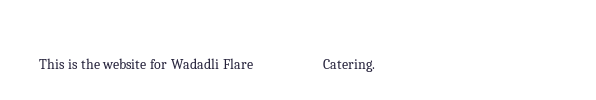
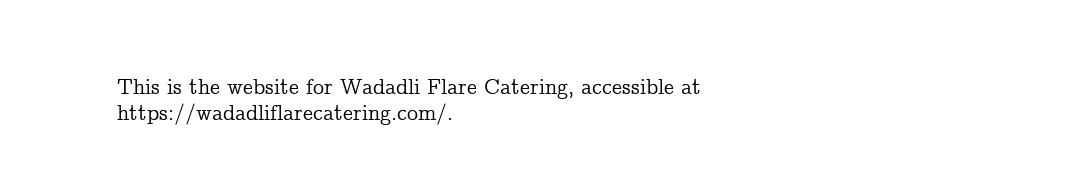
- This is the website for Wadadli Flare Catering.
+ This is the website for Wadadli Flare Catering, accessible at https://wadadliflarecatering.com/.

